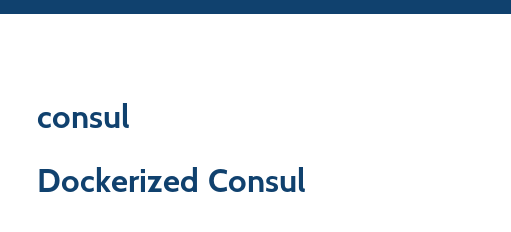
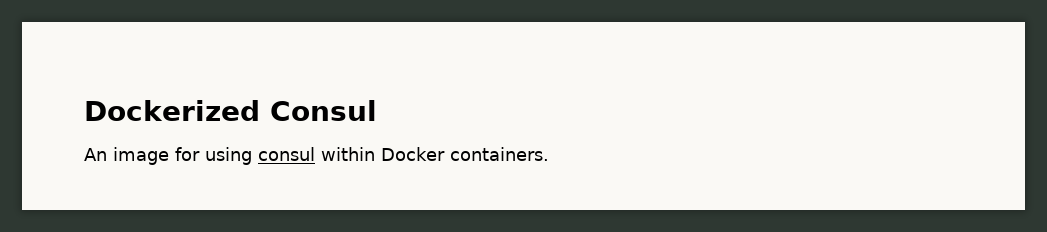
- consul
+ An image for using consul within Docker containers.

